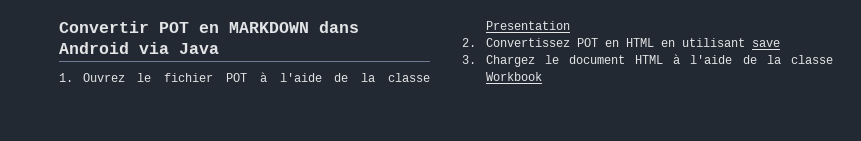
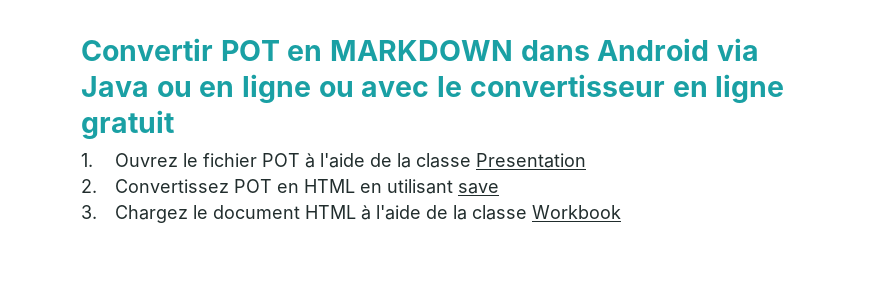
- Convertir POT en MARKDOWN dans Android via Java
+ Convertir POT en MARKDOWN dans Android via Java ou en ligne ou avec le convertisseur en ligne gratuit

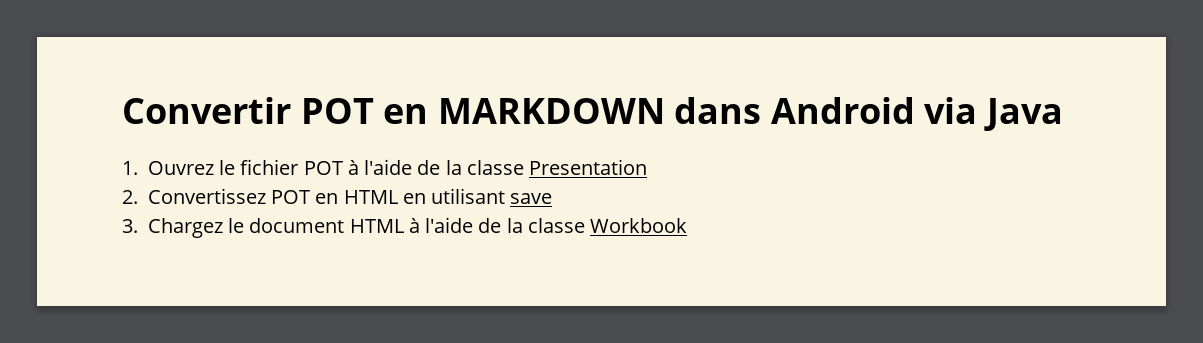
- Convertir POT en MARKDOWN dans Android via Java ou en ligne ou avec le convertisseur en ligne gratuit
+ Convertir POT en MARKDOWN dans Android via Java

